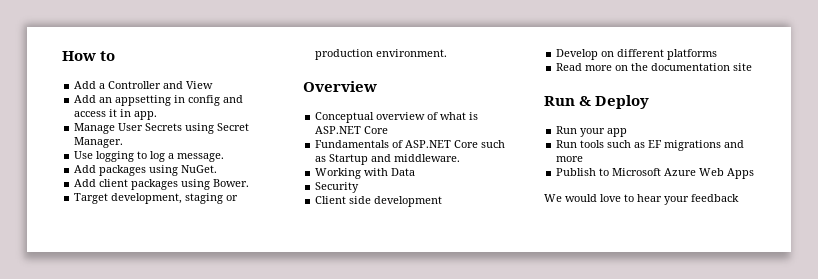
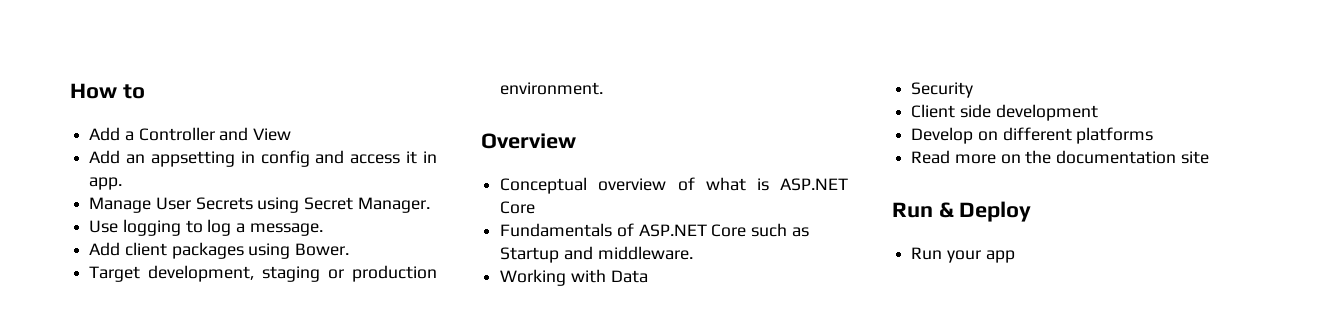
- Add packages using NuGet.
- Run tools such as EF migrations and more
- Publish to Microsoft Azure Web Apps
- We would love to hear your feedback

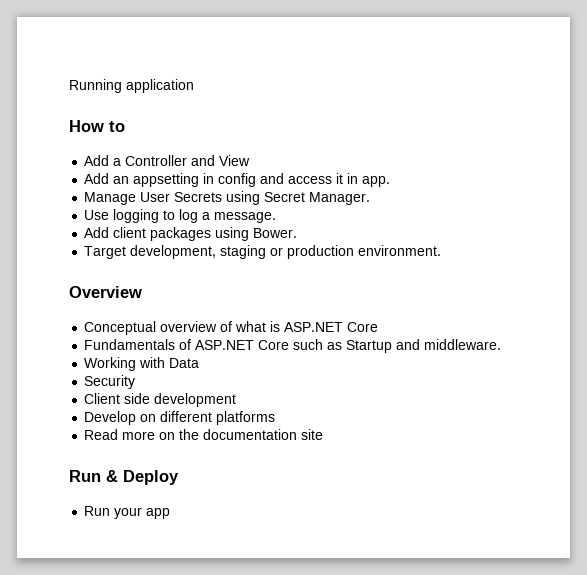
+ Running application

